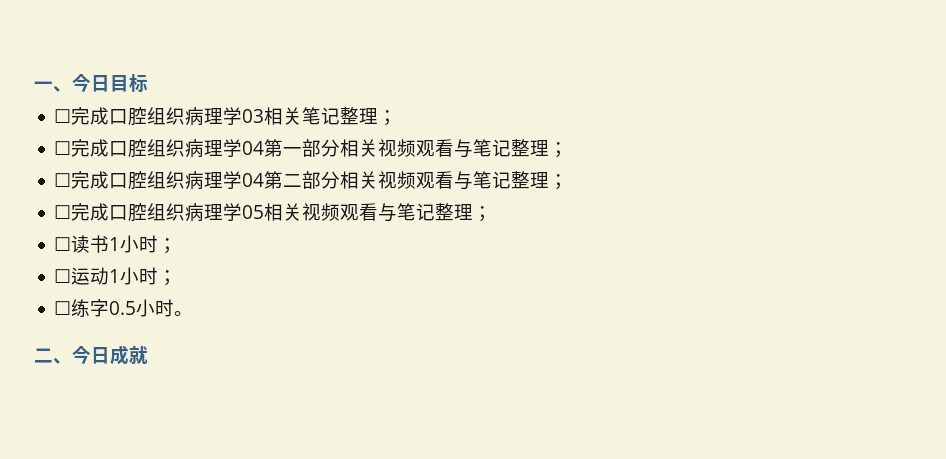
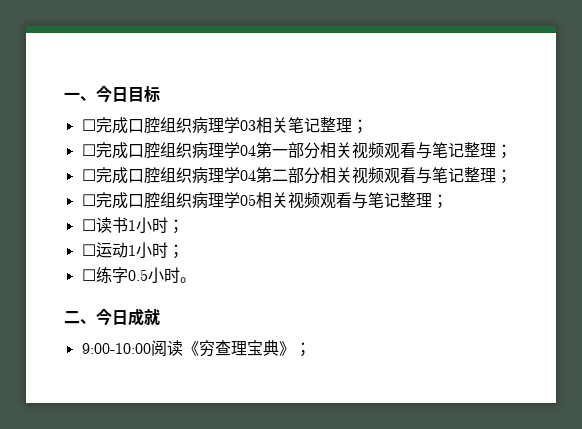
+ 9:00-10:00阅读《穷查理宝典》；

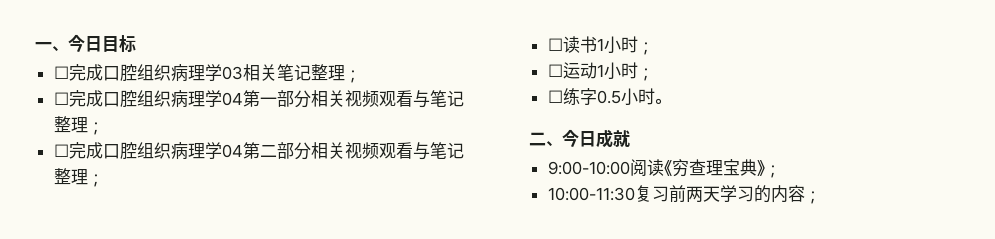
- ☐完成口腔组织病理学05相关视频观看与笔记整理；
+ 10:00-11:30复习前两天学习的内容；

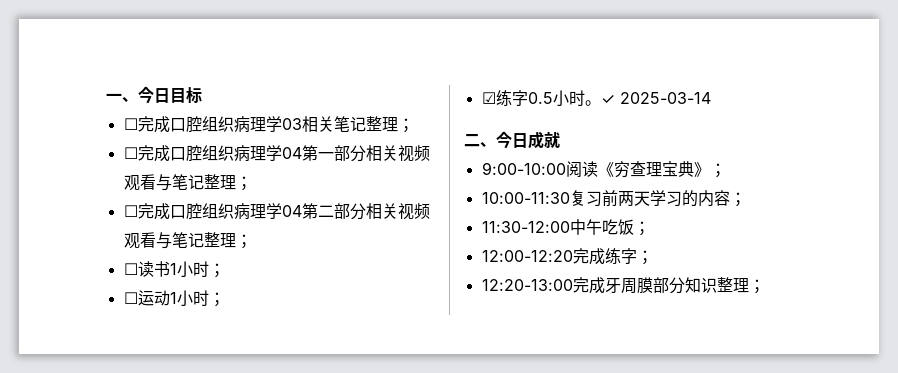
- ☐练字0.5小时。
+ ☑练字0.5小时。✓ 2025-03-14
+ 11:30-12:00中午吃饭；
+ 12:00-12:20完成练字；
+ 12:20-13:00完成牙周膜部分知识整理；

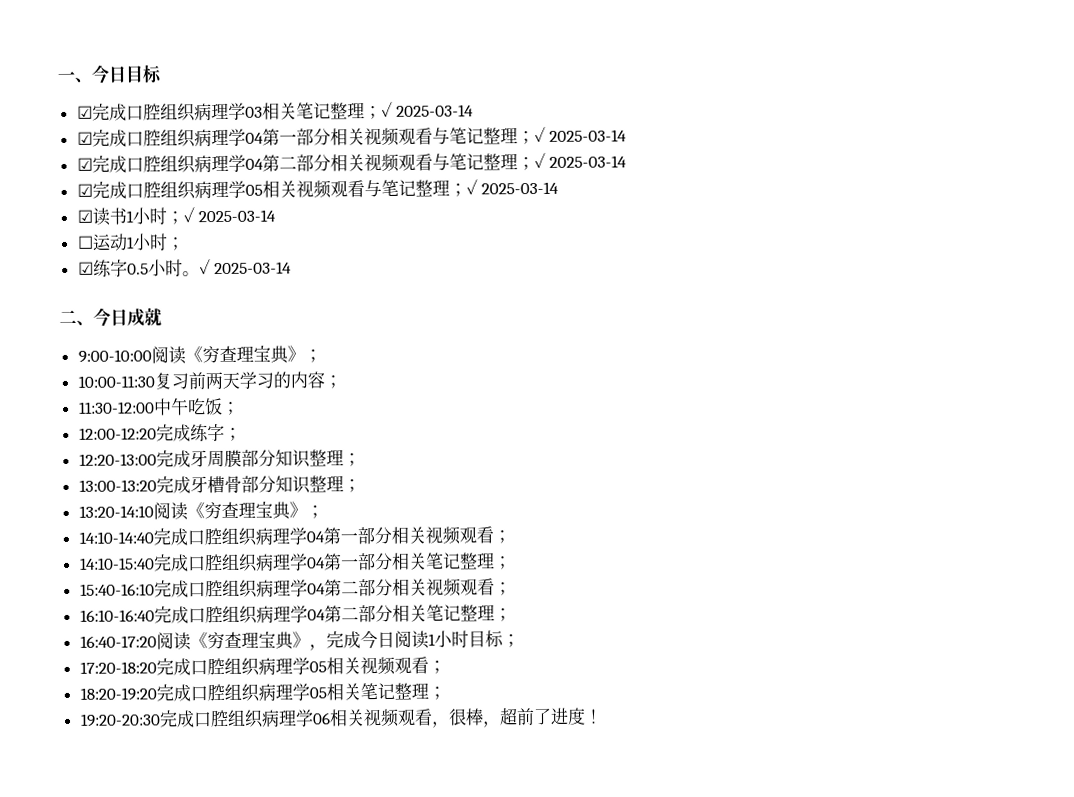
- ☐完成口腔组织病理学03相关笔记整理；
- ☐完成口腔组织病理学04第一部分相关视频观看与笔记整理；
- ☐完成口腔组织病理学04第二部分相关视频观看与笔记整理；
- ☐读书1小时；
+ ☑完成口腔组织病理学03相关笔记整理；✓ 2025-03-14
+ ☑完成口腔组织病理学04第一部分相关视频观看与笔记整理；✓ 2025-03-14
+ ☑完成口腔组织病理学04第二部分相关视频观看与笔记整理；✓ 2025-03-14
+ ☑完成口腔组织病理学05相关视频观看与笔记整理；✓ 2025-03-14
+ ☑读书1小时；✓ 2025-03-14
+ 13:00-13:20完成牙槽骨部分知识整理；
+ 13:20-14:10阅读《穷查理宝典》；
+ 14:10-14:40完成口腔组织病理学04第一部分相关视频观看；
+ 14:10-15:40完成口腔组织病理学04第一部分相关笔记整理；
+ 15:40-16:10完成口腔组织病理学04第二部分相关视频观看；
+ 16:10-16:40完成口腔组织病理学04第二部分相关笔记整理；
+ 16:40-17:20阅读《穷查理宝典》，完成今日阅读1小时目标；
+ 17:20-18:20完成口腔组织病理学05相关视频观看；
+ 18:20-19:20完成口腔组织病理学05相关笔记整理；
+ 19:20-20:30完成口腔组织病理学06相关视频观看，很棒，超前了进度！

